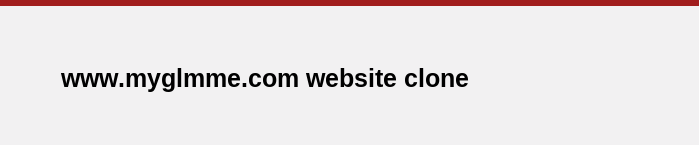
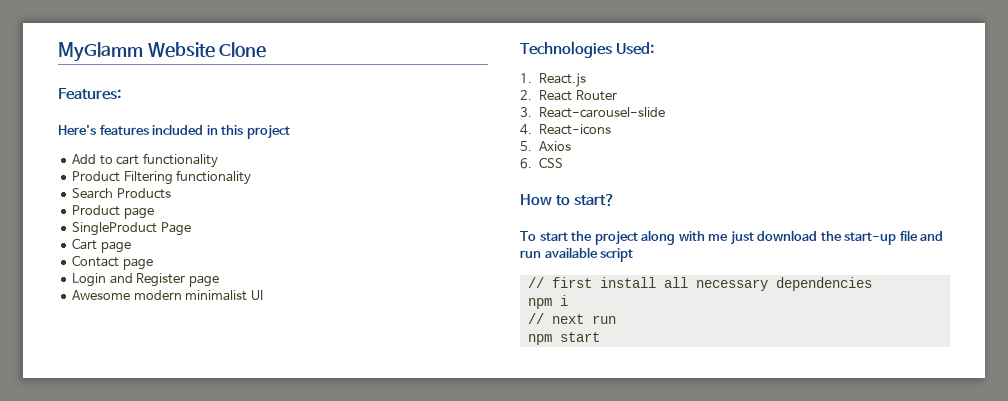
- www.myglmme.com website clone
+ MyGlamm Website Clone
+ Features:
+ Here's features included in this project
+ Add to cart functionality
+ Product Filtering functionality
+ Search Products
+ Product page
+ SingleProduct Page
+ Cart page
+ Contact page
+ Login and Register page
+ Awesome modern minimalist UI
+ Technologies Used:
+ 1. React.js
+ 2. React Router
+ 3. React-carousel-slide
+ 4. React-icons
+ 5. Axios
+ 6. CSS
+ How to start?
+ To start the project along with me just download the start-up file and run available script
+ // first install all necessary dependencies
+ npm i
+ // next run
+ npm start

